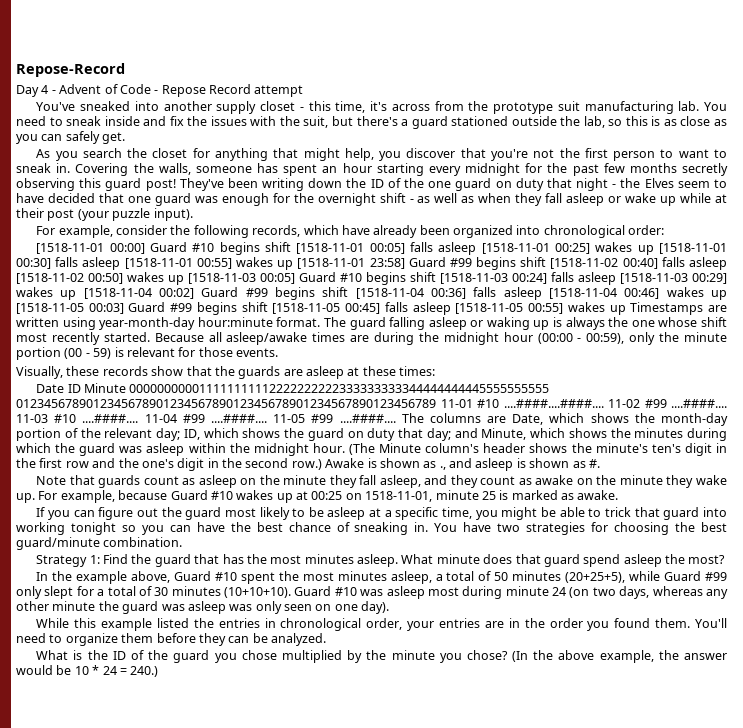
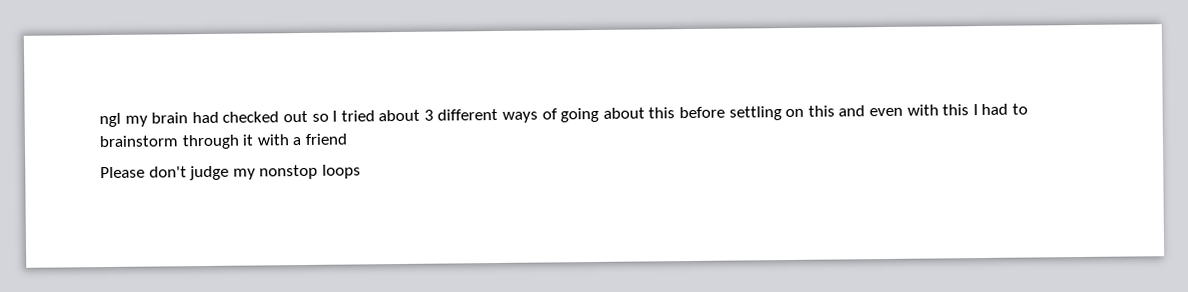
- Repose-Record
- Day 4 - Advent of Code - Repose Record attempt
- You've sneaked into another supply closet - this time, it's across from the prototype suit manufacturing lab. You need to sneak inside and fix the issues with the suit, but there's a guard stationed outside the lab, so this is as close as you can safely get.
- As you search the closet for anything that might help, you discover that you're not the first person to want to sneak in. Covering the walls, someone has spent an hour starting every midnight for the past few months secretly observing this guard post! They've been writing down the ID of the one guard on duty that night - the Elves seem to have decided that one guard was enough for the overnight shift - as well as when they fall asleep or wake up while at their post (your puzzle input).
- For example, consider the following records, which have already been organized into chronological order:
- [1518-11-01 00:00] Guard #10 begins shift [1518-11-01 00:05] falls asleep [1518-11-01 00:25] wakes up [1518-11-01 00:30] falls asleep [1518-11-01 00:55] wakes up [1518-11-01 23:58] Guard #99 begins shift [1518-11-02 00:40] falls asleep [1518-11-02 00:50] wakes up [1518-11-03 00:05] Guard #10 begins shift [1518-11-03 00:24] falls asleep [1518-11-03 00:29] wakes up [1518-11-04 00:02] Guard #99 begins shift [1518-11-04 00:36] falls asleep [1518-11-04 00:46] wakes up [1518-11-05 00:03] Guard #99 begins shift [1518-11-05 00:45] falls asleep [1518-11-05 00:55] wakes up Timestamps are written using year-month-day hour:minute format. The guard falling asleep or waking up is always the one whose shift most recently started. Because all asleep/awake times are during the midnight hour (00:00 - 00:59), only the minute portion (00 - 59) is relevant for those events.
- Visually, these records show that the guards are asleep at these times:
- Date ID Minute 000000000011111111112222222222333333333344444444445555555555 012345678901234567890123456789012345678901234567890123456789 11-01 #10 ....####....####.... 11-02 #99 ....####.... 11-03 #10 ....####.... 11-04 #99 ....####.... 11-05 #99 ....####.... The columns are Date, which shows the month-day portion of the relevant day; ID, which shows the guard on duty that day; and Minute, which shows the minutes during which the guard was asleep within the midnight hour. (The Minute column's header shows the minute's ten's digit in the first row and the one's digit in the second row.) Awake is shown as ., and asleep is shown as #.
- Note that guards count as asleep on the minute they fall asleep, and they count as awake on the minute they wake up. For example, because Guard #10 wakes up at 00:25 on 1518-11-01, minute 25 is marked as awake.
- If you can figure out the guard most likely to be asleep at a specific time, you might be able to trick that guard into working tonight so you can have the best chance of sneaking in. You have two strategies for choosing the best guard/minute combination.
- Strategy 1: Find the guard that has the most minutes asleep. What minute does that guard spend asleep the most?
- In the example above, Guard #10 spent the most minutes asleep, a total of 50 minutes (20+25+5), while Guard #99 only slept for a total of 30 minutes (10+10+10). Guard #10 was asleep most during minute 24 (on two days, whereas any other minute the guard was asleep was only seen on one day).
- While this example listed the entries in chronological order, your entries are in the order you found them. You'll need to organize them before they can be analyzed.
- What is the ID of the guard you chose multiplied by the minute you chose? (In the above example, the answer would be 10 * 24 = 240.)
+ ngl my brain had checked out so I tried about 3 different ways of going about this before settling on this and even with this I had to brainstorm through it with a friend
+ Please don't judge my nonstop loops

